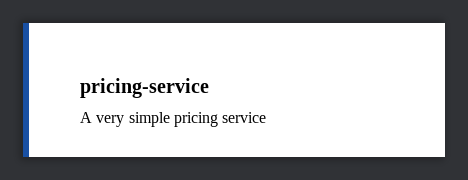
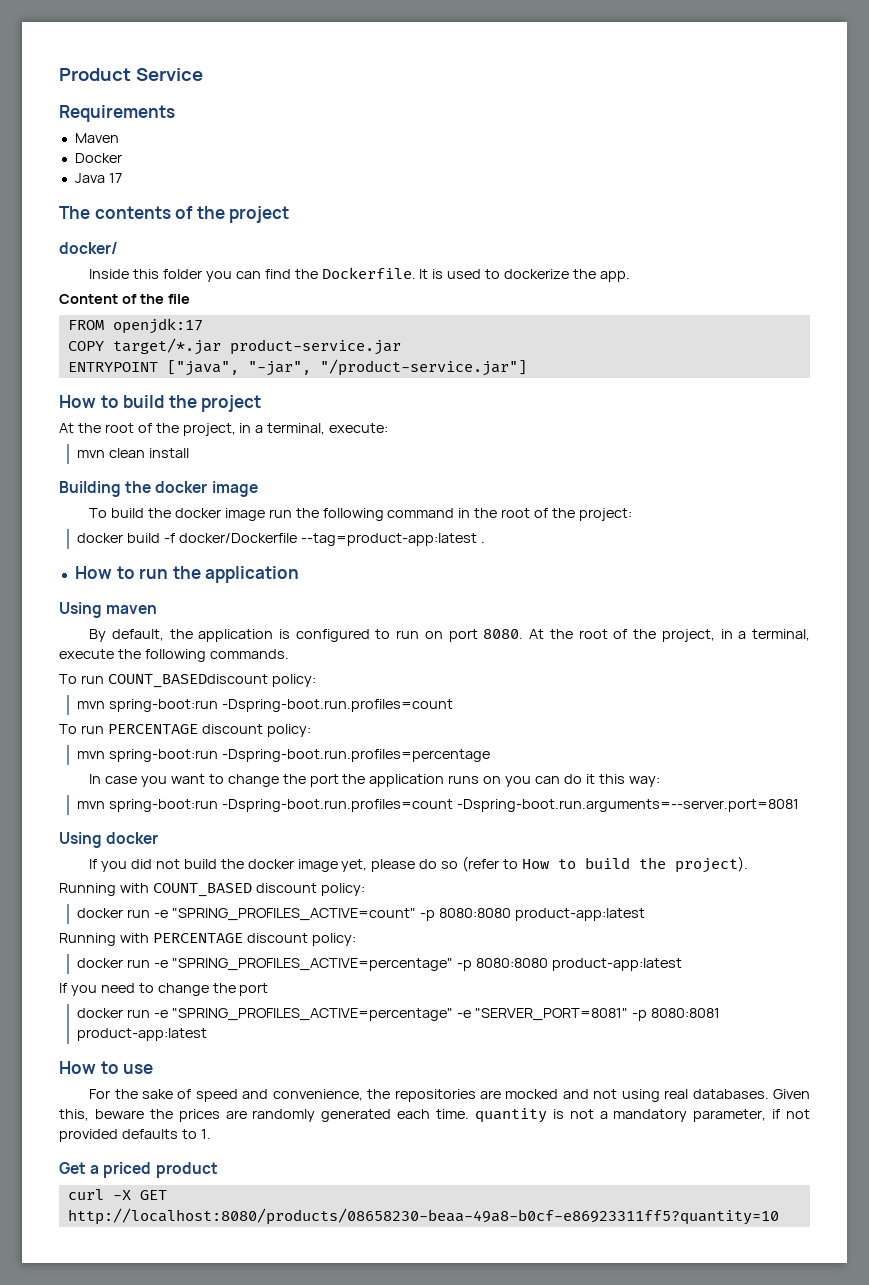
- pricing-service
- A very simple pricing service
+ Product Service
+ Requirements
+ Maven
+ Docker
+ Java 17
+ The contents of the project
+ docker/
+ Inside this folder you can find the Dockerfile. It is used to dockerize the app.
+ Content of the file
+ FROM openjdk:17
+ COPY target/*.jar product-service.jar
+ ENTRYPOINT ["java", "-jar", "/product-service.jar"]
+ How to build the project
+ At the root of the project, in a terminal, execute:
+ mvn clean install
+ Building the docker image
+ To build the docker image run the following command in the root of the project:
+ docker build -f docker/Dockerfile --tag=product-app:latest .
+ How to run the application
+ Using maven
+ By default, the application is configured to run on port 8080. At the root of the project, in a terminal, execute the following commands.
+ To run COUNT_BASEDdiscount policy:
+ mvn spring-boot:run -Dspring-boot.run.profiles=count
+ To run PERCENTAGE discount policy:
+ mvn spring-boot:run -Dspring-boot.run.profiles=percentage
+ In case you want to change the port the application runs on you can do it this way:
+ mvn spring-boot:run -Dspring-boot.run.profiles=count -Dspring-boot.run.arguments=--server.port=8081
+ Using docker
+ If you did not build the docker image yet, please do so (refer to How to build the project).
+ Running with COUNT_BASED discount policy:
+ docker run -e "SPRING_PROFILES_ACTIVE=count" -p 8080:8080 product-app:latest
+ Running with PERCENTAGE discount policy:
+ docker run -e "SPRING_PROFILES_ACTIVE=percentage" -p 8080:8080 product-app:latest
+ If you need to change the port
+ docker run -e "SPRING_PROFILES_ACTIVE=percentage" -e "SERVER_PORT=8081" -p 8080:8081 product-app:latest
+ How to use
+ For the sake of speed and convenience, the repositories are mocked and not using real databases. Given this, beware the prices are randomly generated each time. quantity is not a mandatory parameter, if not provided defaults to 1.
+ Get a priced product
+ curl -X GET http://localhost:8080/products/08658230-beaa-49a8-b0cf-e86923311ff5?quantity=10

